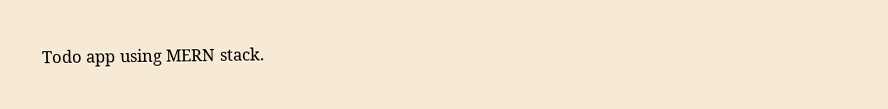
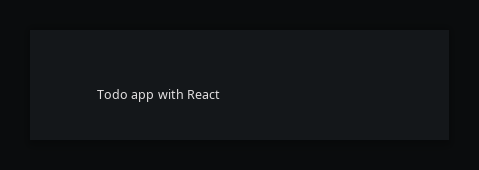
- Todo app using MERN stack.
+ Todo app with React

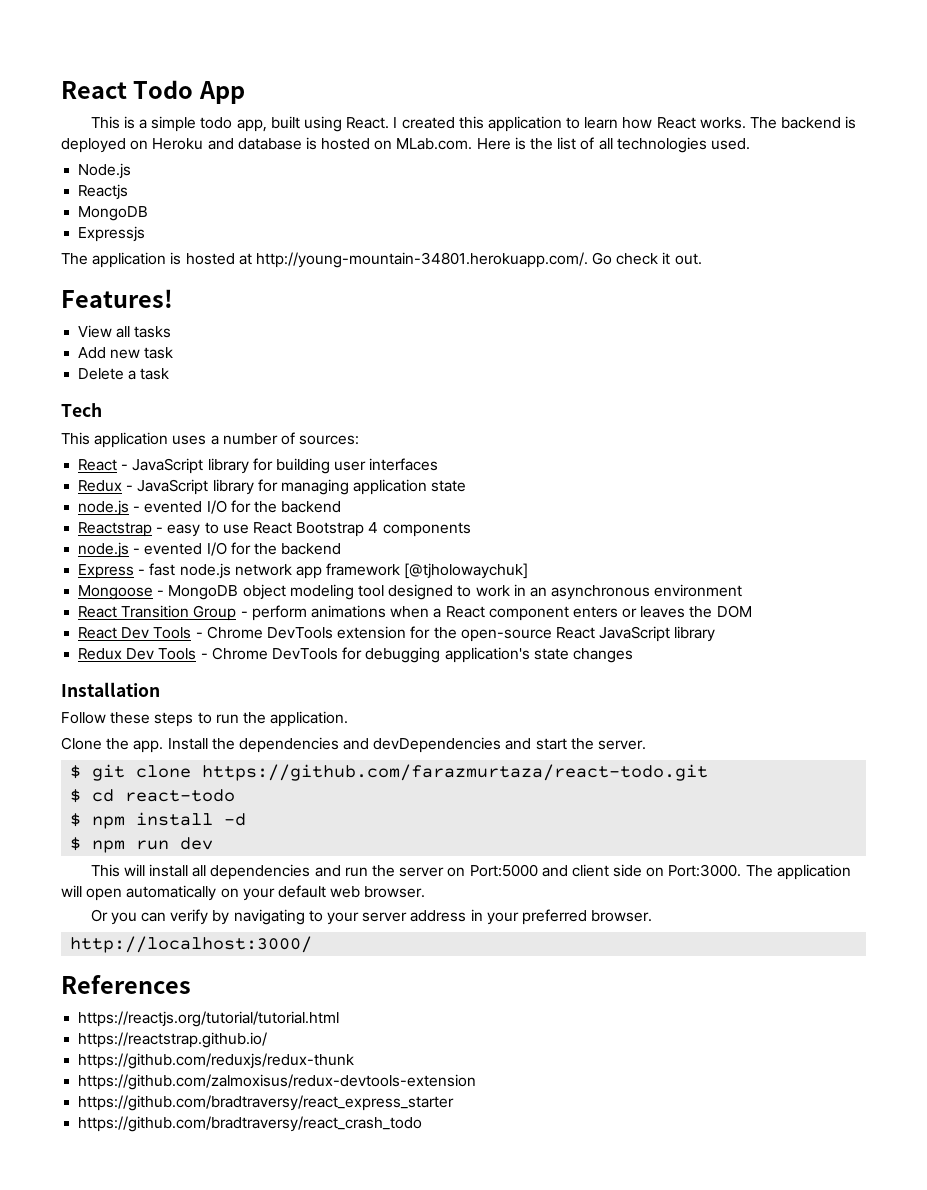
- Todo app with React
+ React Todo App
+ This is a simple todo app, built using React. I created this application to learn how React works. The backend is deployed on Heroku and database is hosted on MLab.com. Here is the list of all technologies used.
+ Node.js
+ Reactjs
+ MongoDB
+ Expressjs
+ The application is hosted at http://young-mountain-34801.herokuapp.com/. Go check it out.
+ Features!
+ View all tasks
+ Add new task
+ Delete a task
+ Tech
+ This application uses a number of sources:
+ React - JavaScript library for building user interfaces
+ Redux - JavaScript library for managing application state
+ node.js - evented I/O for the backend
+ Reactstrap - easy to use React Bootstrap 4 components
+ node.js - evented I/O for the backend
+ Express - fast node.js network app framework [@tjholowaychuk]
+ Mongoose - MongoDB object modeling tool designed to work in an asynchronous environment
+ React Transition Group - perform animations when a React component enters or leaves the DOM
+ React Dev Tools - Chrome DevTools extension for the open-source React JavaScript library
+ Redux Dev Tools - Chrome DevTools for debugging application's state changes
+ Installation
+ Follow these steps to run the application.
+ Clone the app. Install the dependencies and devDependencies and start the server.
+ $ git clone https://github.com/farazmurtaza/react-todo.git
+ $ cd react-todo
+ $ npm install -d
+ $ npm run dev
+ This will install all dependencies and run the server on Port:5000 and client side on Port:3000. The application will open automatically on your default web browser.
+ Or you can verify by navigating to your server address in your preferred browser.
+ http://localhost:3000/
+ References
+ https://reactjs.org/tutorial/tutorial.html
+ https://reactstrap.github.io/
+ https://github.com/reduxjs/redux-thunk
+ https://github.com/zalmoxisus/redux-devtools-extension
+ https://github.com/bradtraversy/react_express_starter
+ https://github.com/bradtraversy/react_crash_todo

